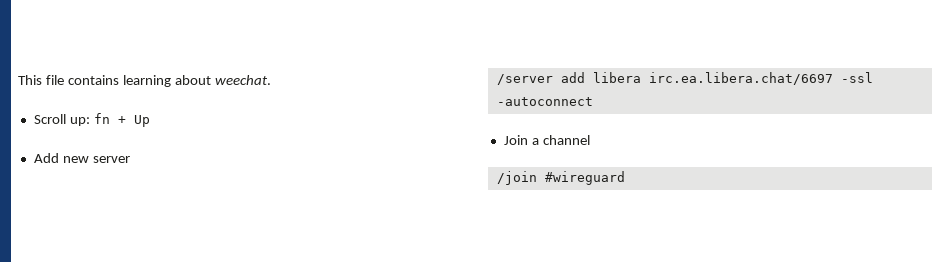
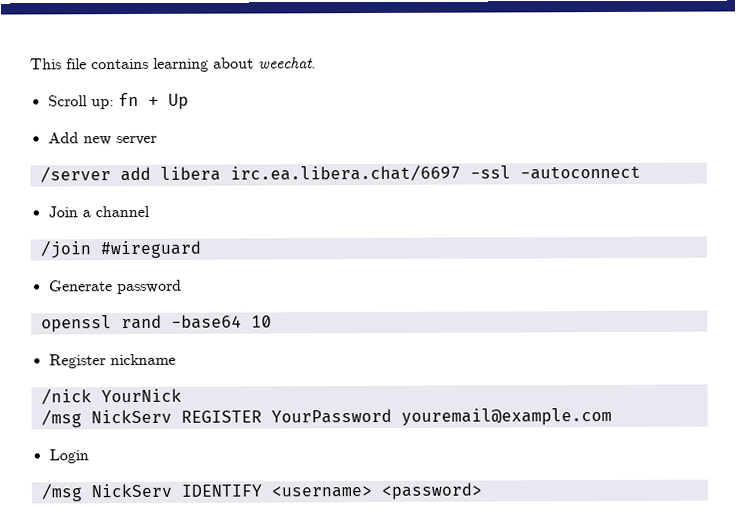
+ Generate password
+ openssl rand -base64 10
+ Register nickname
+ /nick YourNick
+ /msg NickServ REGISTER YourPassword youremail@example.com
+ Login
+ /msg NickServ IDENTIFY <username> <password>

